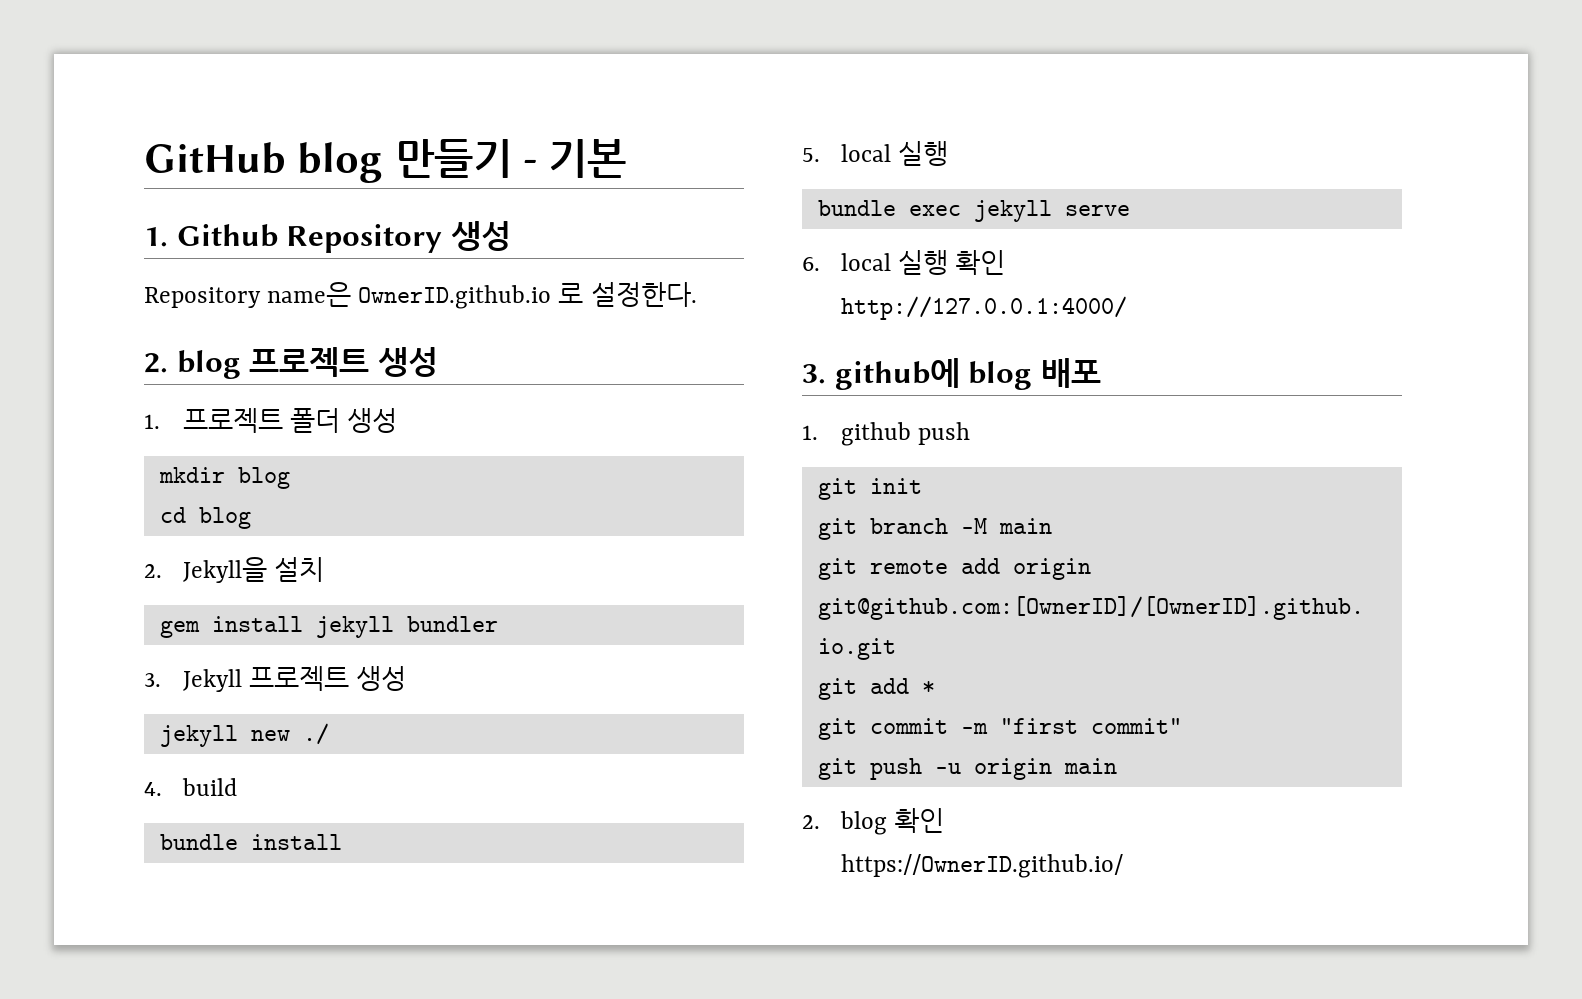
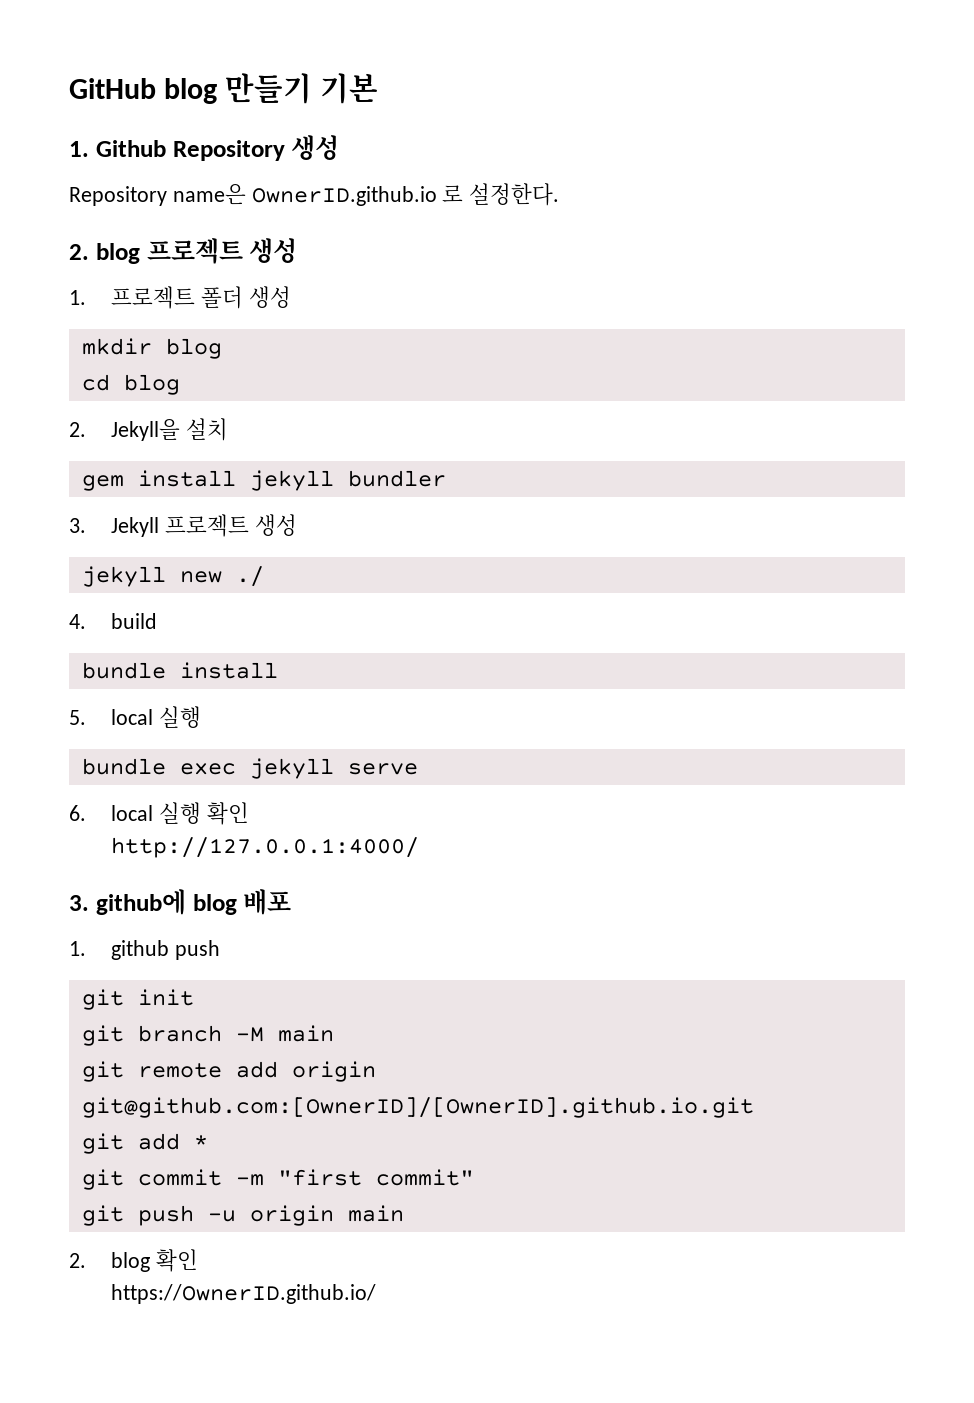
- GitHub blog 만들기 - 기본
+ GitHub blog 만들기 기본

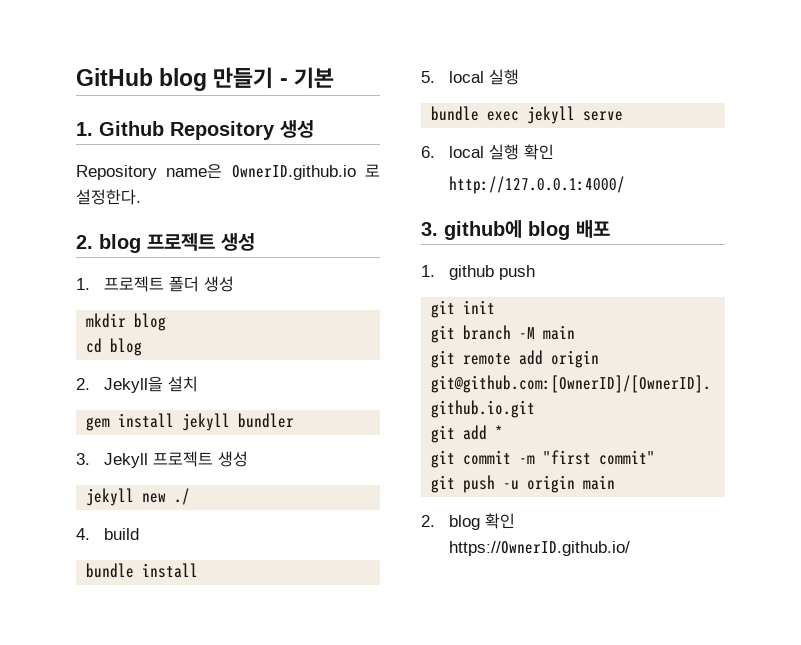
- GitHub blog 만들기 기본
+ GitHub blog 만들기 - 기본

